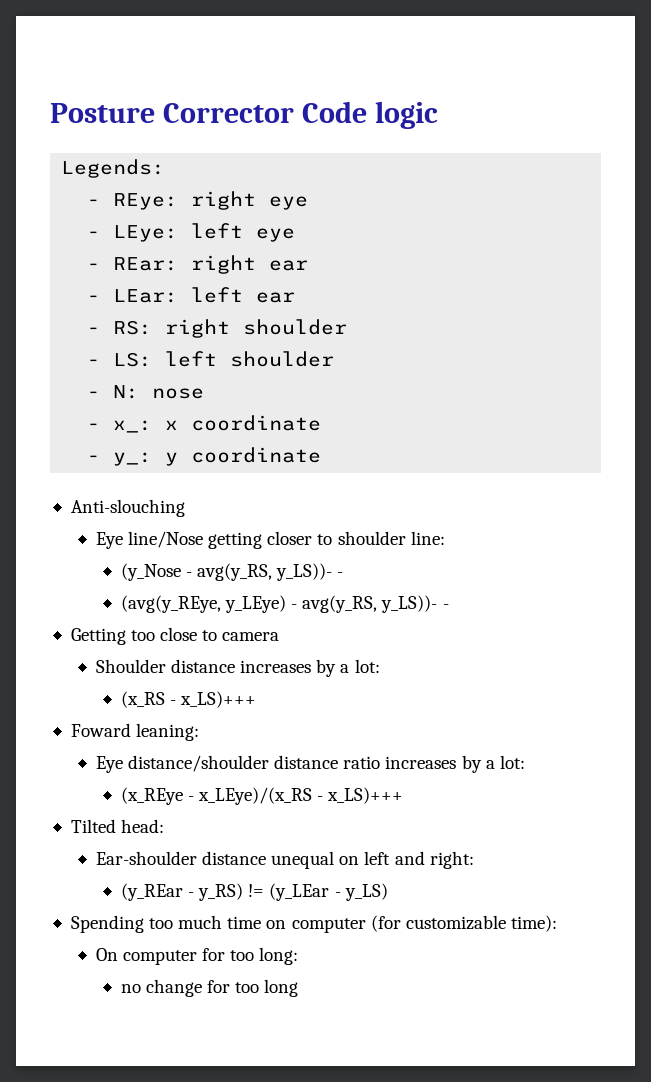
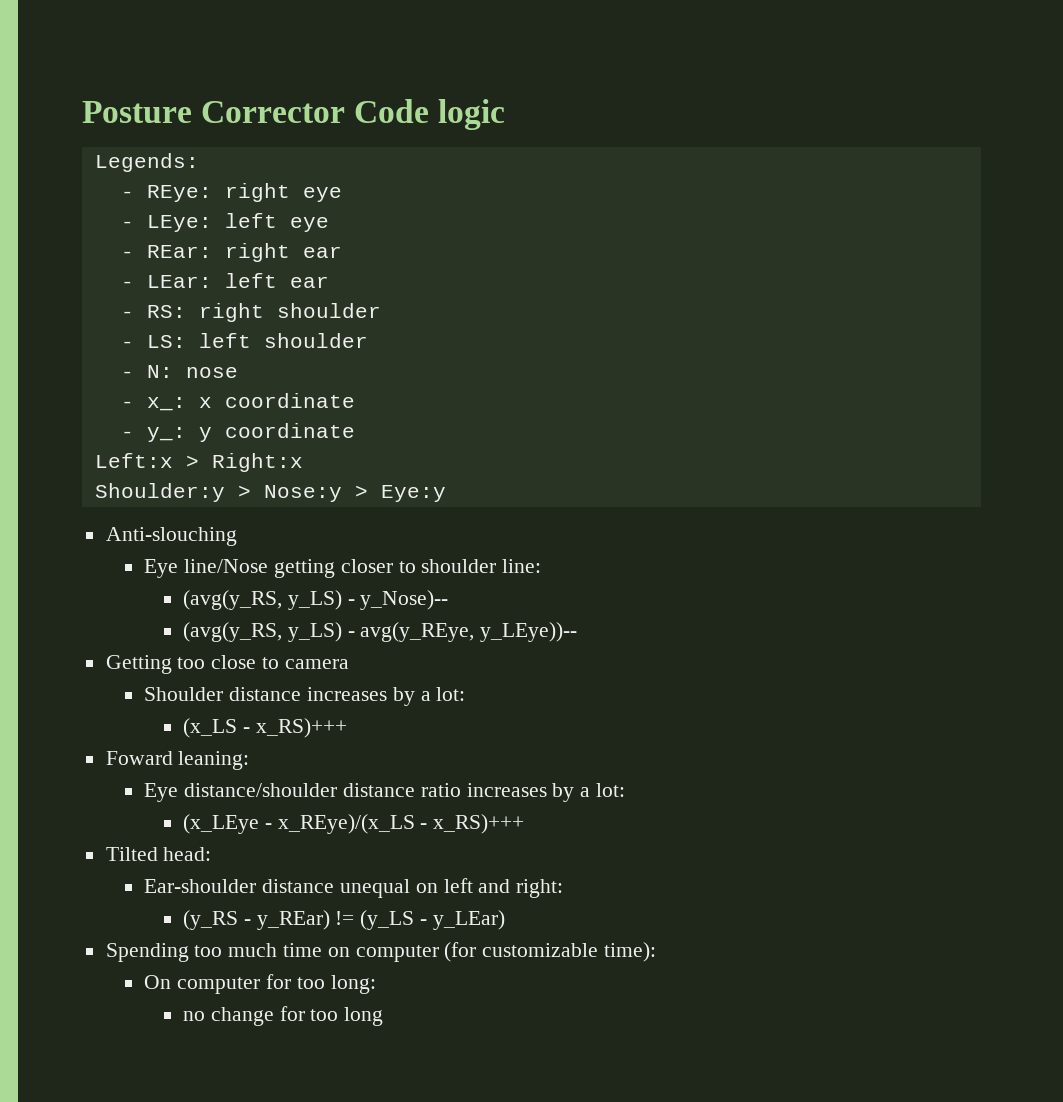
+ Left:x > Right:x
+ Shoulder:y > Nose:y > Eye:y
- (y_Nose - avg(y_RS, y_LS))- -
- (avg(y_REye, y_LEye) - avg(y_RS, y_LS))- -
+ (avg(y_RS, y_LS) - y_Nose)--
+ (avg(y_RS, y_LS) - avg(y_REye, y_LEye))--
- (x_RS - x_LS)+++
+ (x_LS - x_RS)+++
- (x_REye - x_LEye)/(x_RS - x_LS)+++
+ (x_LEye - x_REye)/(x_LS - x_RS)+++
- (y_REar - y_RS) != (y_LEar - y_LS)
+ (y_RS - y_REar) != (y_LS - y_LEar)

